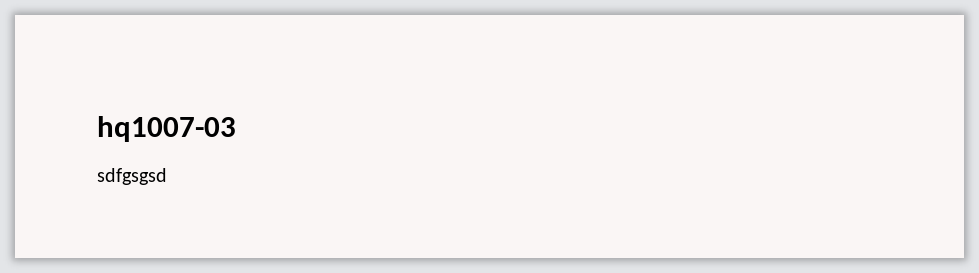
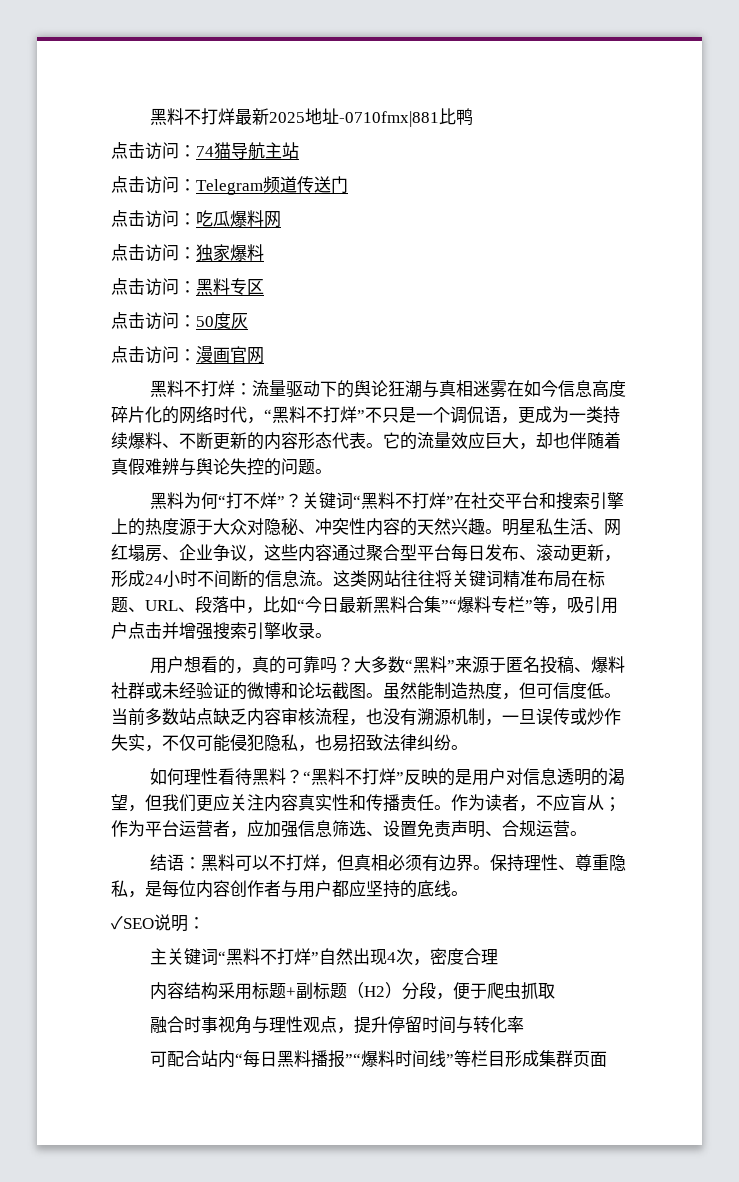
- hq1007-03
- sdfgsgsd
+ 黑料不打烊最新2025地址-0710fmx|881比鸭
+ 点击访问：74猫导航主站
+ 点击访问：Telegram频道传送门
+ 点击访问：吃瓜爆料网
+ 点击访问：独家爆料
+ 点击访问：黑料专区
+ 点击访问：50度灰
+ 点击访问：漫画官网
+ 黑料不打烊：流量驱动下的舆论狂潮与真相迷雾在如今信息高度碎片化的网络时代，“黑料不打烊”不只是一个调侃语，更成为一类持续爆料、不断更新的内容形态代表。它的流量效应巨大，却也伴随着真假难辨与舆论失控的问题。
+ 黑料为何“打不烊”？关键词“黑料不打烊”在社交平台和搜索引擎上的热度源于大众对隐秘、冲突性内容的天然兴趣。明星私生活、网红塌房、企业争议，这些内容通过聚合型平台每日发布、滚动更新，形成24小时不间断的信息流。这类网站往往将关键词精准布局在标题、URL、段落中，比如“今日最新黑料合集”“爆料专栏”等，吸引用户点击并增强搜索引擎收录。
+ 用户想看的，真的可靠吗？大多数“黑料”来源于匿名投稿、爆料社群或未经验证的微博和论坛截图。虽然能制造热度，但可信度低。当前多数站点缺乏内容审核流程，也没有溯源机制，一旦误传或炒作失实，不仅可能侵犯隐私，也易招致法律纠纷。
+ 如何理性看待黑料？“黑料不打烊”反映的是用户对信息透明的渴望，但我们更应关注内容真实性和传播责任。作为读者，不应盲从；作为平台运营者，应加强信息筛选、设置免责声明、合规运营。
+ 结语：黑料可以不打烊，但真相必须有边界。保持理性、尊重隐私，是每位内容创作者与用户都应坚持的底线。
+ ✓SEO说明：
+ 主关键词“黑料不打烊”自然出现4次，密度合理
+ 内容结构采用标题+副标题（H2）分段，便于爬虫抓取
+ 融合时事视角与理性观点，提升停留时间与转化率
+ 可配合站内“每日黑料播报”“爆料时间线”等栏目形成集群页面

